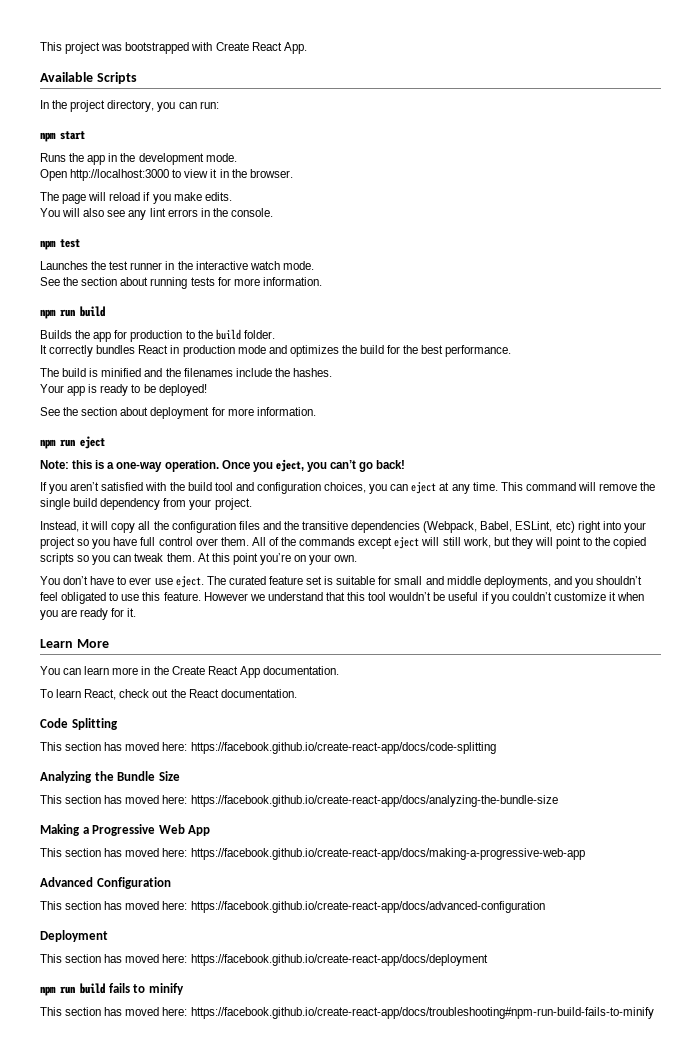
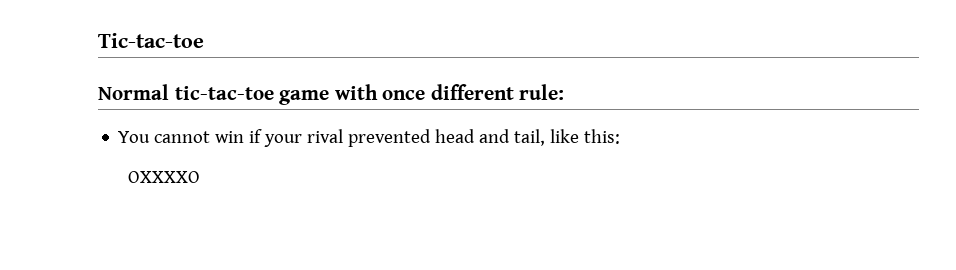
- This project was bootstrapped with Create React App.
- Available Scripts
- In the project directory, you can run:
- npm start
- Runs the app in the development mode.
- Open http://localhost:3000 to view it in the browser.
- The page will reload if you make edits.
- You will also see any lint errors in the console.
- npm test
- Launches the test runner in the interactive watch mode.
- See the section about running tests for more information.
- npm run build
- Builds the app for production to the build folder.
- It correctly bundles React in production mode and optimizes the build for the best performance.
- The build is minified and the filenames include the hashes.
- Your app is ready to be deployed!
- See the section about deployment for more information.
- npm run eject
- Note: this is a one-way operation. Once you eject, you can’t go back!
- If you aren’t satisfied with the build tool and configuration choices, you can eject at any time. This command will remove the single build dependency from your project.
- Instead, it will copy all the configuration files and the transitive dependencies (Webpack, Babel, ESLint, etc) right into your project so you have full control over them. All of the commands except eject will still work, but they will point to the copied scripts so you can tweak them. At this point you’re on your own.
- You don’t have to ever use eject. The curated feature set is suitable for small and middle deployments, and you shouldn’t feel obligated to use this feature. However we understand that this tool wouldn’t be useful if you couldn’t customize it when you are ready for it.
- Learn More
- You can learn more in the Create React App documentation.
- To learn React, check out the React documentation.
- Code Splitting
- This section has moved here: https://facebook.github.io/create-react-app/docs/code-splitting
- Analyzing the Bundle Size
- This section has moved here: https://facebook.github.io/create-react-app/docs/analyzing-the-bundle-size
- Making a Progressive Web App
- This section has moved here: https://facebook.github.io/create-react-app/docs/making-a-progressive-web-app
- Advanced Configuration
- This section has moved here: https://facebook.github.io/create-react-app/docs/advanced-configuration
- Deployment
- This section has moved here: https://facebook.github.io/create-react-app/docs/deployment
- npm run build fails to minify
- This section has moved here: https://facebook.github.io/create-react-app/docs/troubleshooting#npm-run-build-fails-to-minify
+ Tic-tac-toe
+ Normal tic-tac-toe game with once different rule:
+ You cannot win if your rival prevented head and tail, like this:
+ OXXXXO

